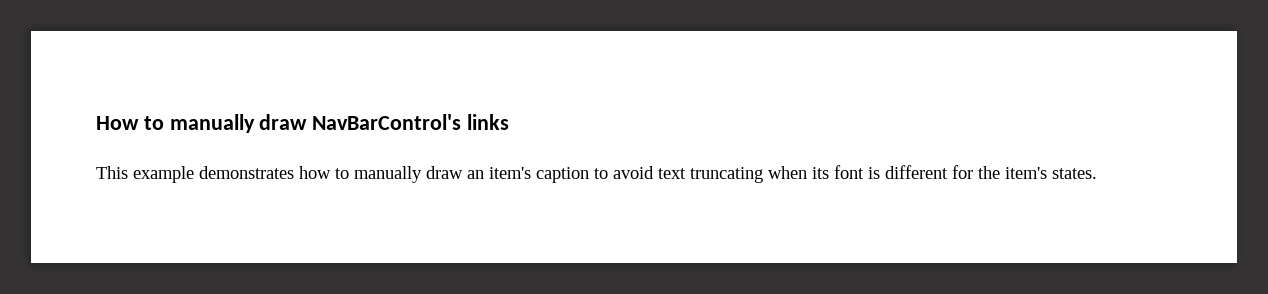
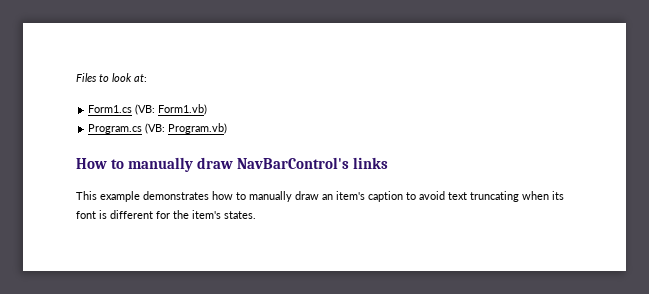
+ Files to look at:
+ Form1.cs (VB: Form1.vb)
+ Program.cs (VB: Program.vb)

